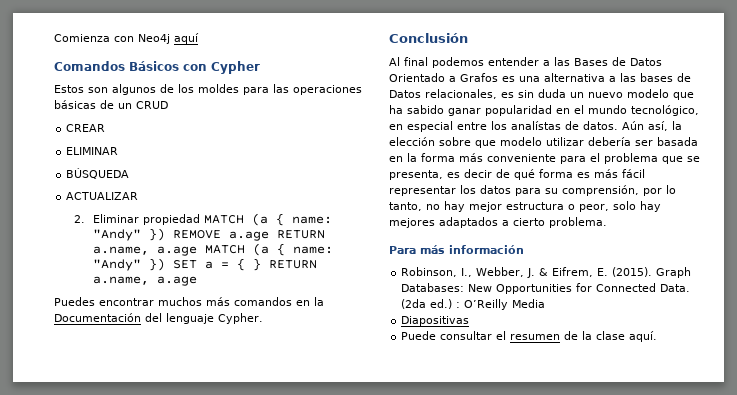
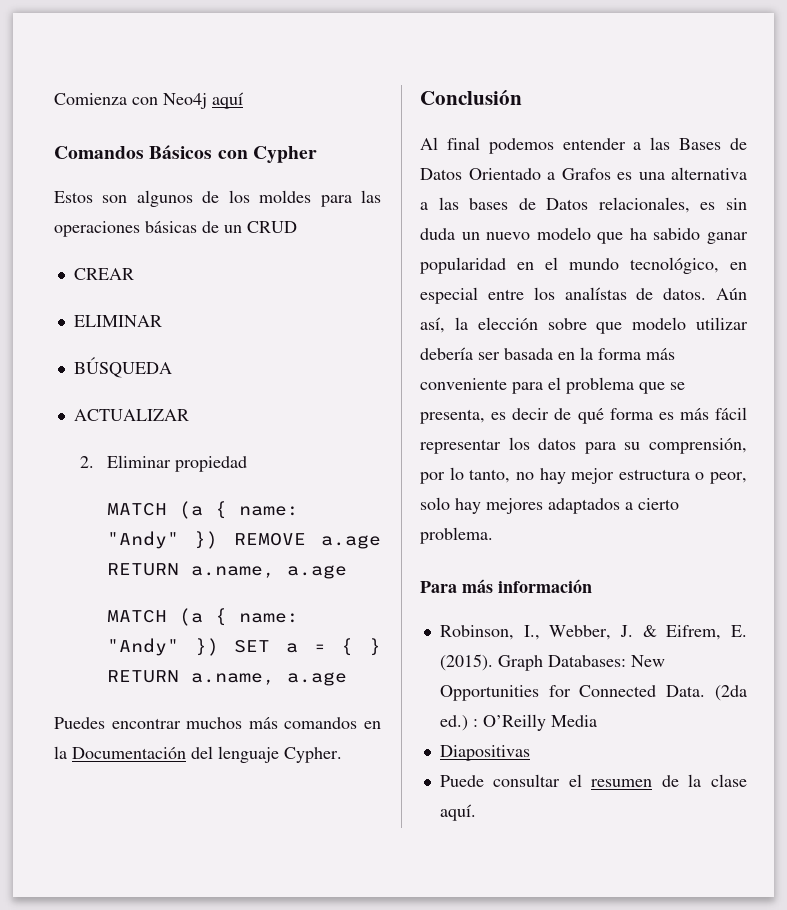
- 2. Eliminar propiedad MATCH (a { name: "Andy" }) REMOVE a.age RETURN a.name, a.age MATCH (a { name: "Andy" }) SET a = { } RETURN a.name, a.age
+ 2. Eliminar propiedad
+ MATCH (a { name: "Andy" }) REMOVE a.age RETURN a.name, a.age
+ MATCH (a { name: "Andy" }) SET a = { } RETURN a.name, a.age

